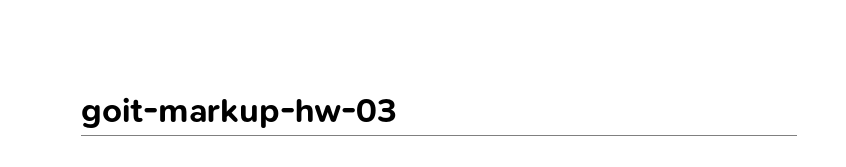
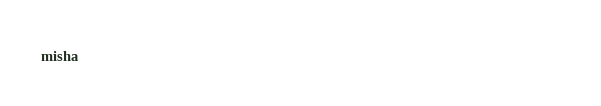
- goit-markup-hw-03
+ misha

